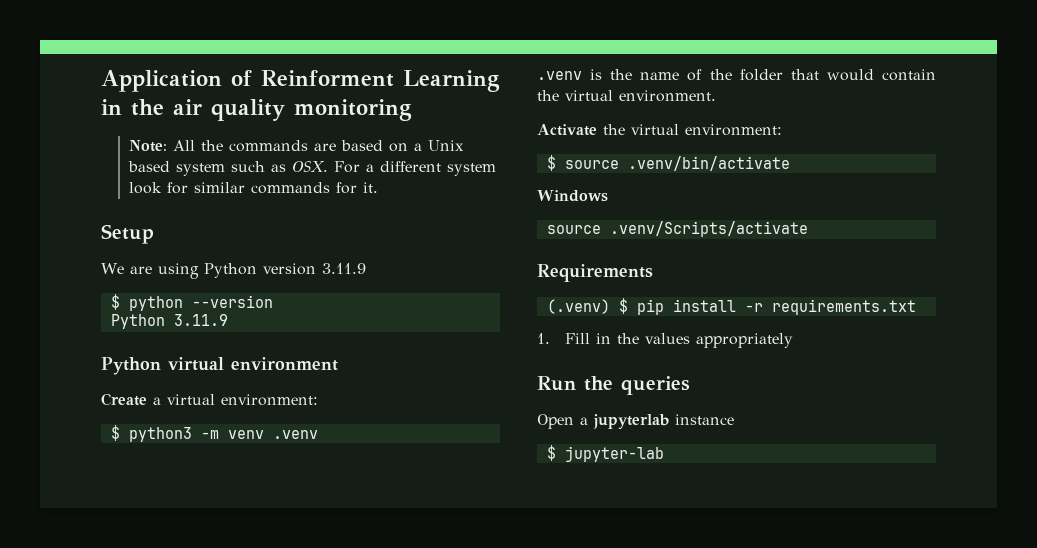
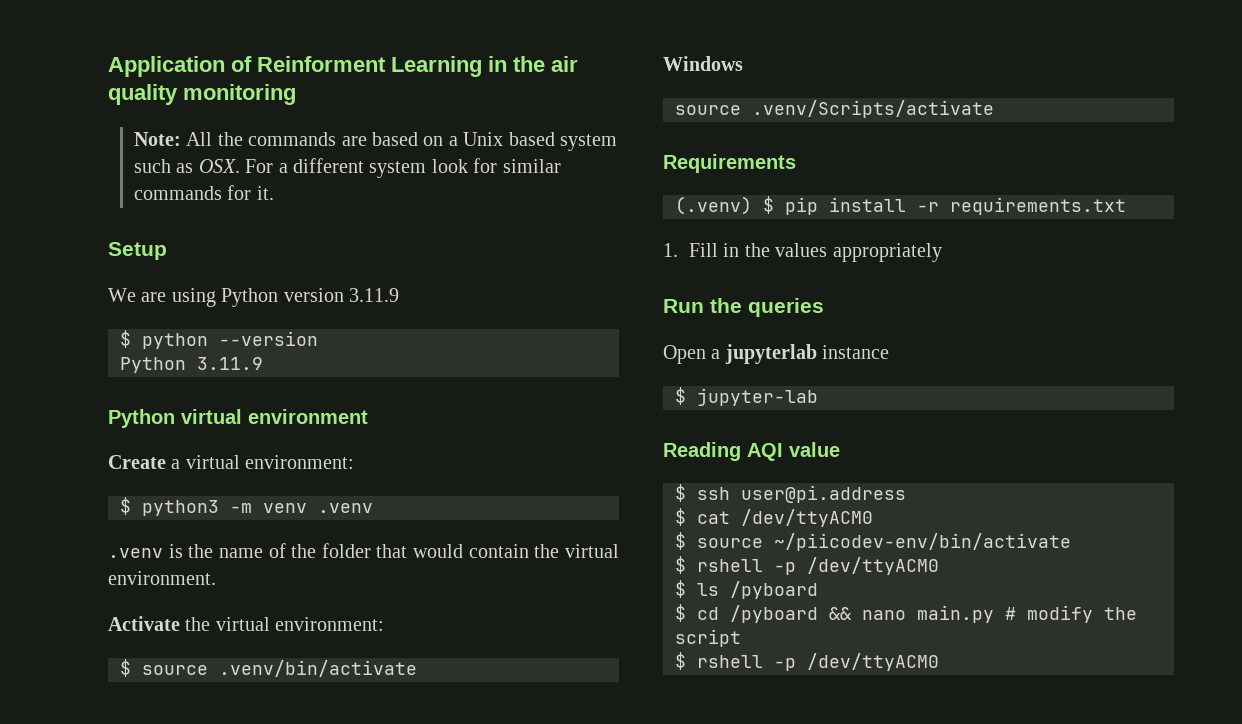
+ Reading AQI value
+ $ ssh user@pi.address
+ $ cat /dev/ttyACM0
+ $ source ~/piicodev-env/bin/activate
+ $ rshell -p /dev/ttyACM0
+ $ ls /pyboard
+ $ cd /pyboard && nano main.py # modify the script
+ $ rshell -p /dev/ttyACM0

